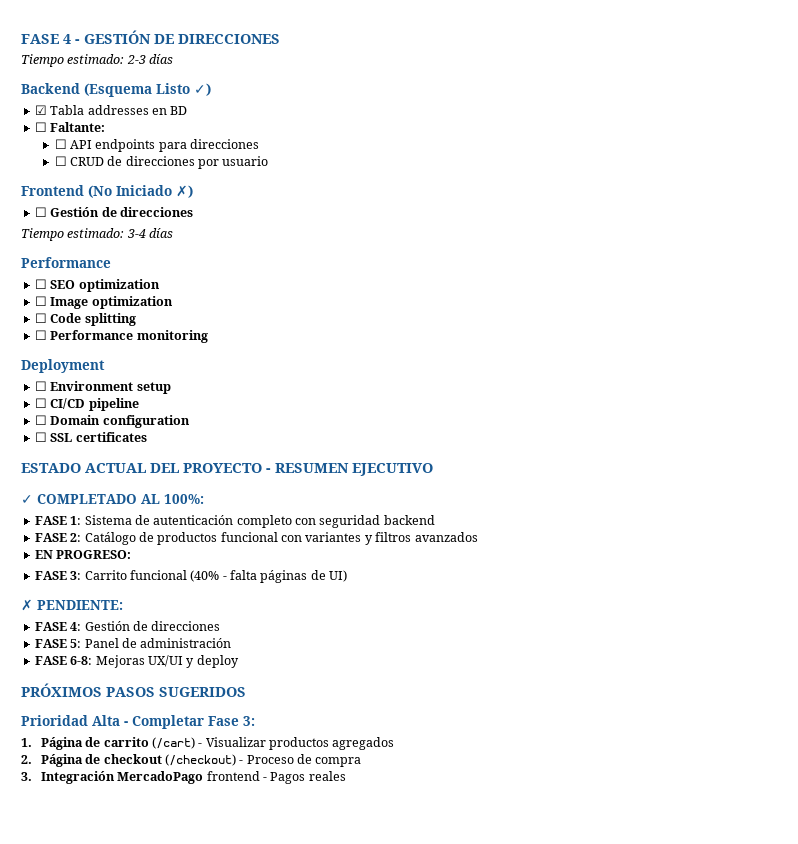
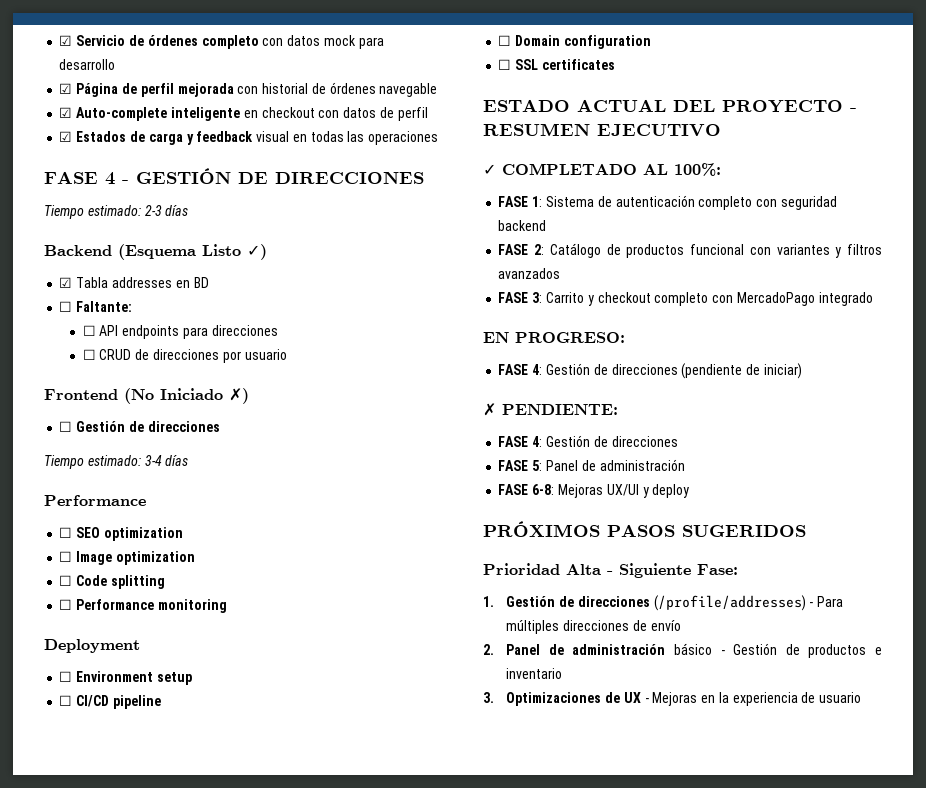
+ ☑ Servicio de órdenes completo con datos mock para desarrollo
+ ☑ Página de perfil mejorada con historial de órdenes navegable
+ ☑ Auto-complete inteligente en checkout con datos de perfil
+ ☑ Estados de carga y feedback visual en todas las operaciones
+ FASE 3: Carrito y checkout completo con MercadoPago integrado
  EN PROGRESO:
- FASE 3: Carrito funcional (40% - falta páginas de UI)
+ FASE 4: Gestión de direcciones (pendiente de iniciar)
- Prioridad Alta - Completar Fase 3:
- 1. Página de carrito (/cart) - Visualizar productos agregados
- 2. Página de checkout (/checkout) - Proceso de compra
- 3. Integración MercadoPago frontend - Pagos reales
+ Prioridad Alta - Siguiente Fase:
+ 1. Gestión de direcciones (/profile/addresses) - Para múltiples direcciones de envío
+ 2. Panel de administración básico - Gestión de productos e inventario
+ 3. Optimizaciones de UX - Mejoras en la experiencia de usuario

